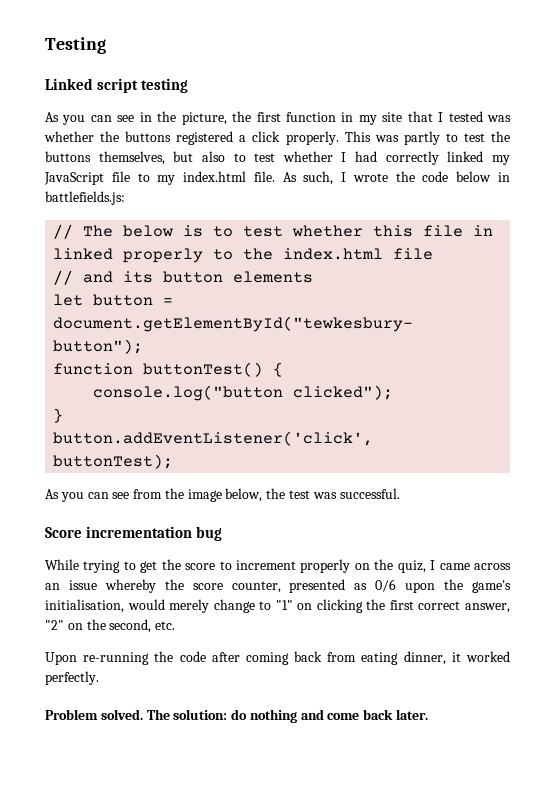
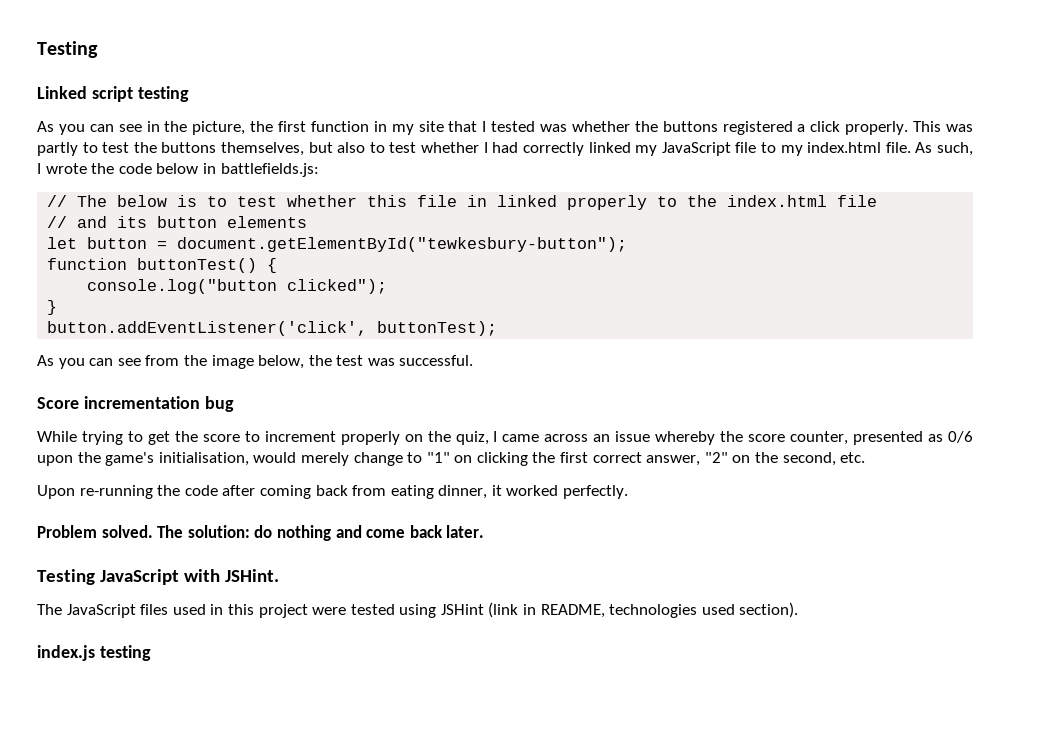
+ Testing JavaScript with JSHint.
+ The JavaScript files used in this project were tested using JSHint (link in README, technologies used section).
+ index.js testing

